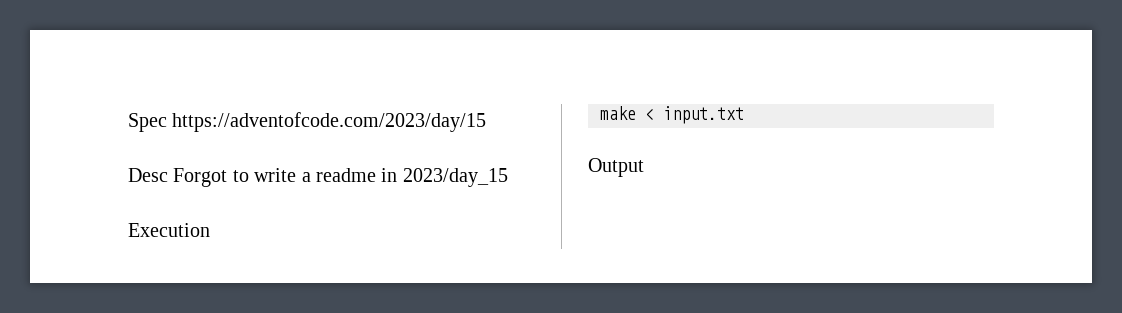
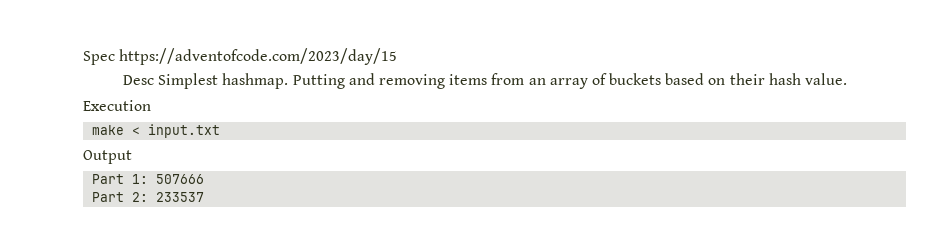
- Desc Forgot to write a readme in 2023/day_15
+ Desc Simplest hashmap. Putting and removing items from an array of buckets based on their hash value.
+ Part 1: 507666
+ Part 2: 233537

